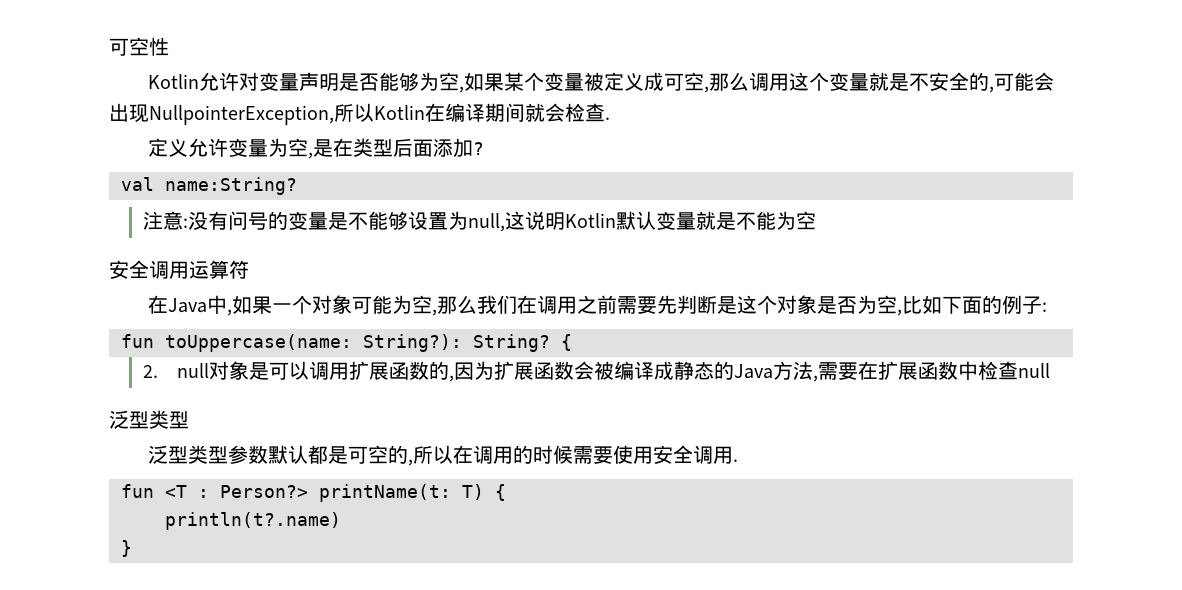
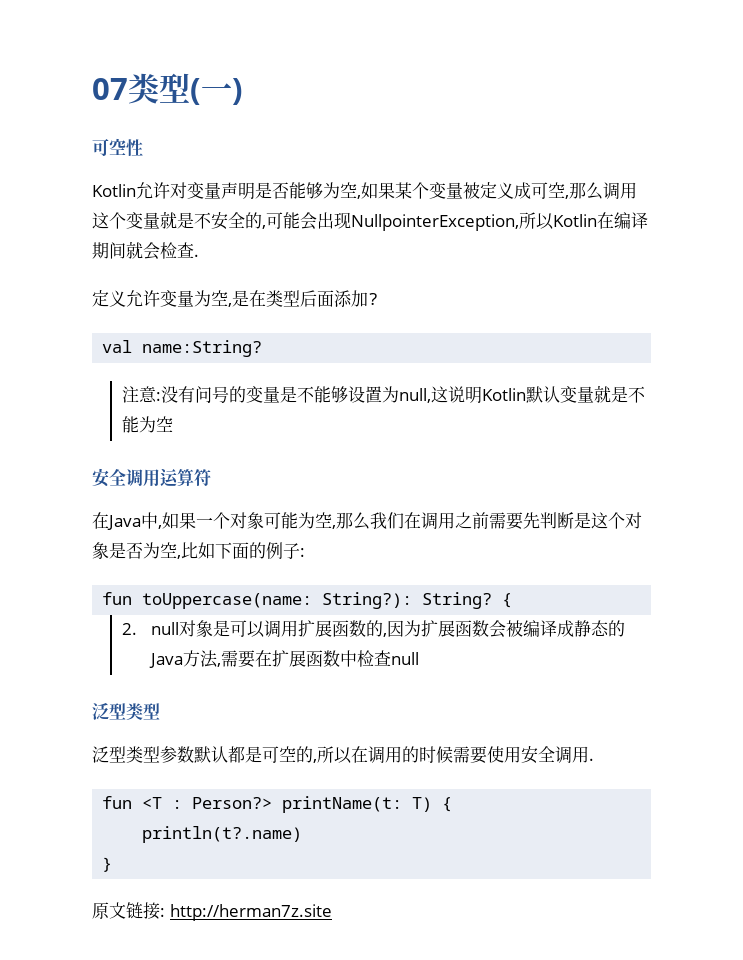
+ 07类型(一)
+ 原文链接: http://herman7z.site

